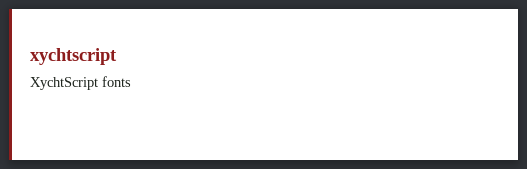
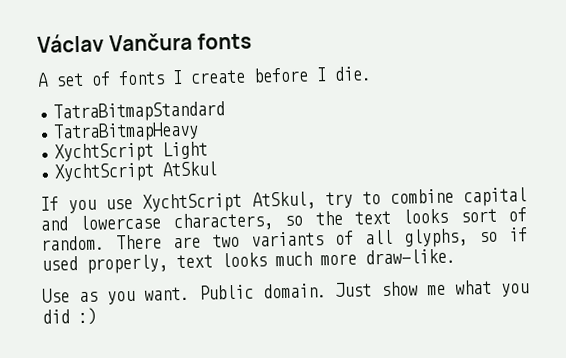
- xychtscript
- XychtScript fonts
+ Václav Vančura fonts
+ A set of fonts I create before I die.
+ TatraBitmapStandard
+ TatraBitmapHeavy
+ XychtScript Light
+ XychtScript AtSkul
+ If you use XychtScript AtSkul, try to combine capital and lowercase characters, so the text looks sort of random. There are two variants of all glyphs, so if used properly, text looks much more draw-like.
+ Use as you want. Public domain. Just show me what you did :)

